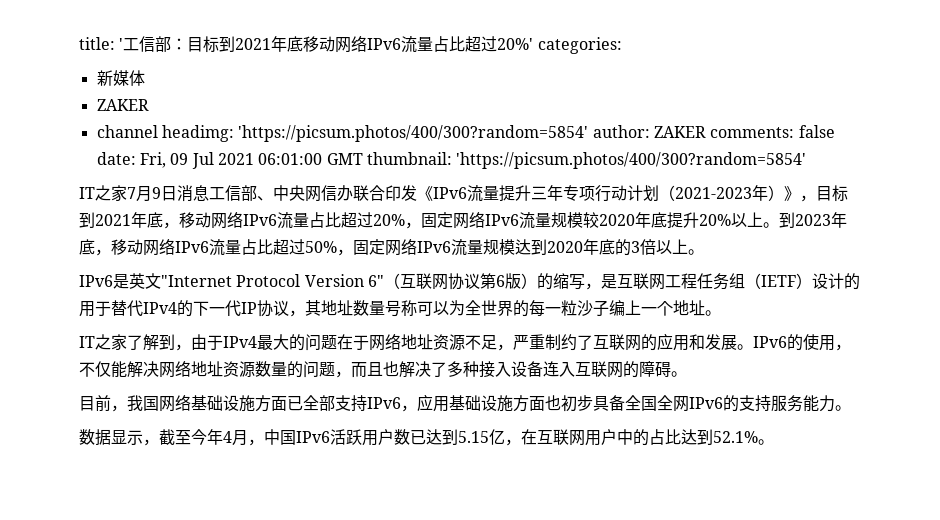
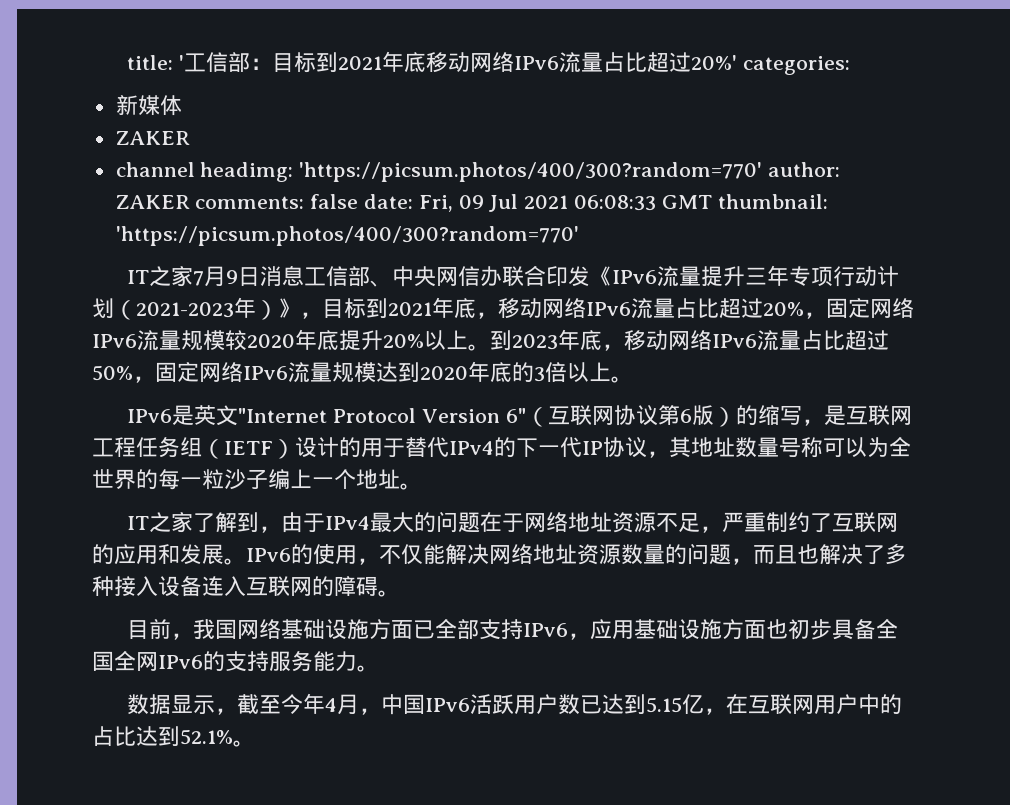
- channel headimg: 'https://picsum.photos/400/300?random=5854' author: ZAKER comments: false date: Fri, 09 Jul 2021 06:01:00 GMT thumbnail: 'https://picsum.photos/400/300?random=5854'
+ channel headimg: 'https://picsum.photos/400/300?random=770' author: ZAKER comments: false date: Fri, 09 Jul 2021 06:08:33 GMT thumbnail: 'https://picsum.photos/400/300?random=770'

